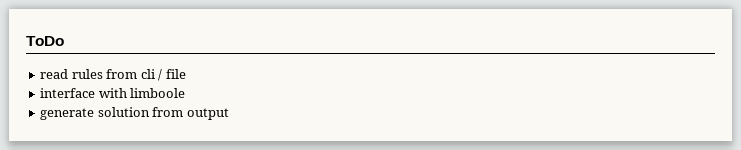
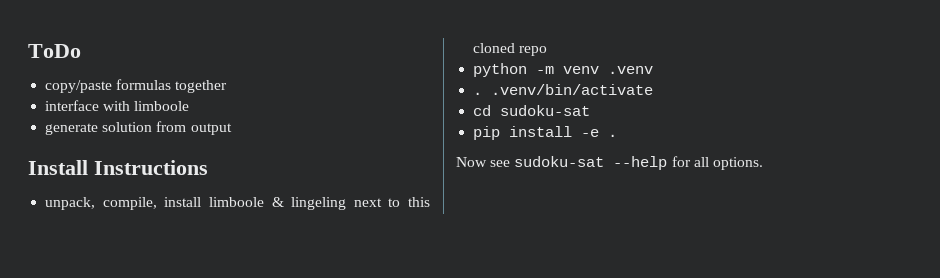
- read rules from cli / file
+ copy/paste formulas together
+ Install Instructions
+ unpack, compile, install limboole & lingeling next to this cloned repo
+ python -m venv .venv
+ . .venv/bin/activate
+ cd sudoku-sat
+ pip install -e .
+ Now see sudoku-sat --help for all options.

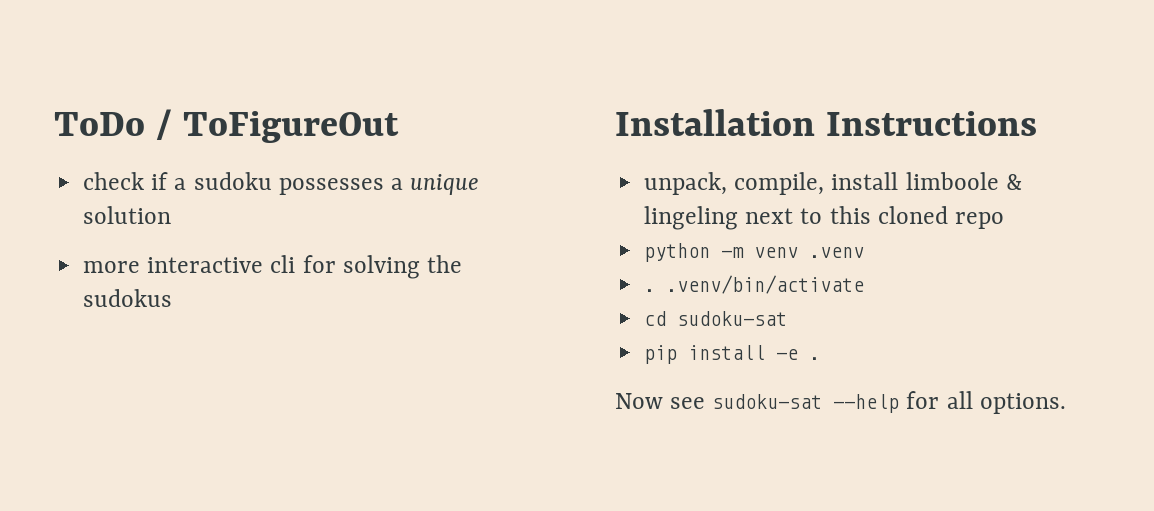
- ToDo
- copy/paste formulas together
- interface with limboole
- generate solution from output
- Install Instructions
+ ToDo / ToFigureOut
+ check if a sudoku possesses a unique solution
+ more interactive cli for solving the sudokus
+ Installation Instructions

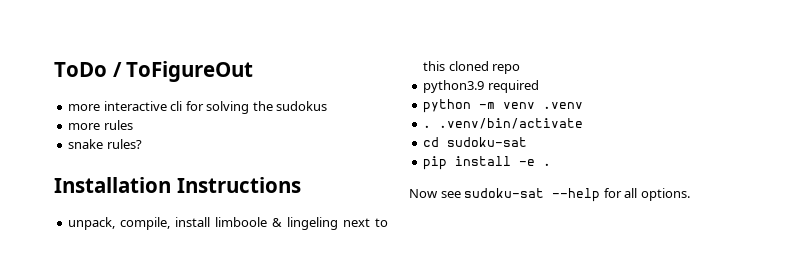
- check if a sudoku possesses a unique solution
+ more rules
+ snake rules?
+ python3.9 required

